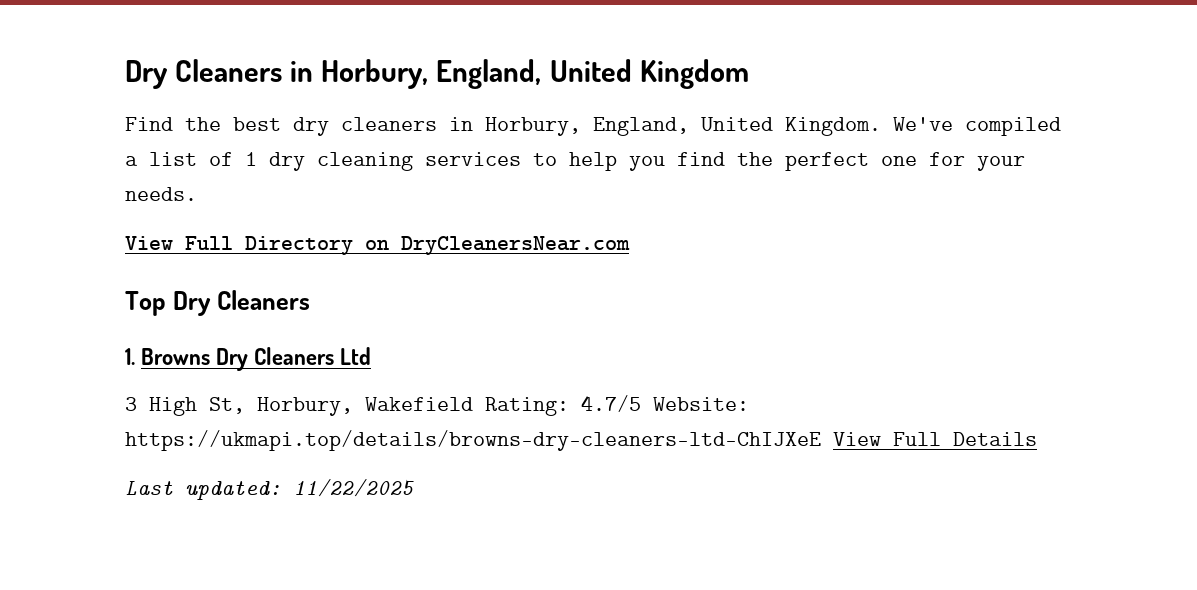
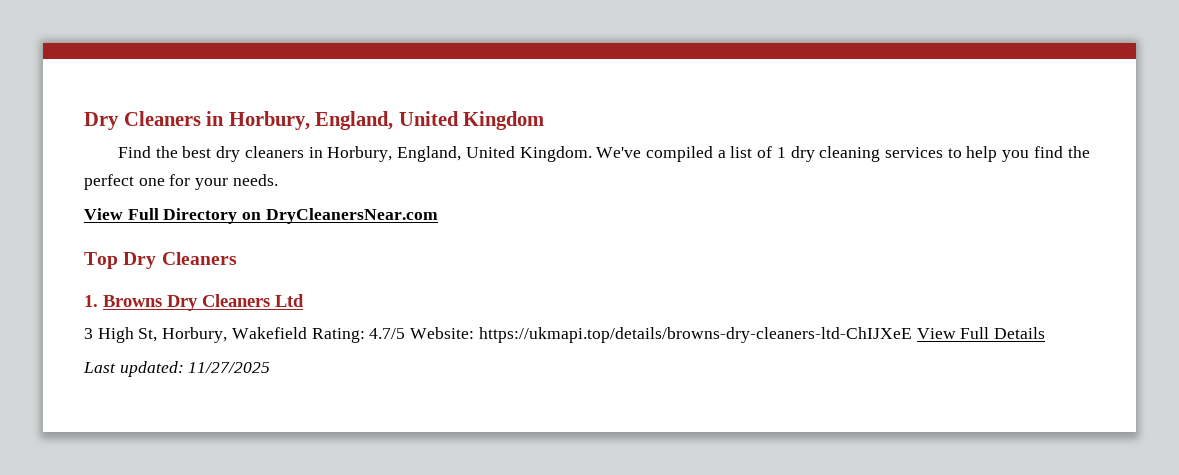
- Last updated: 11/22/2025
+ Last updated: 11/27/2025

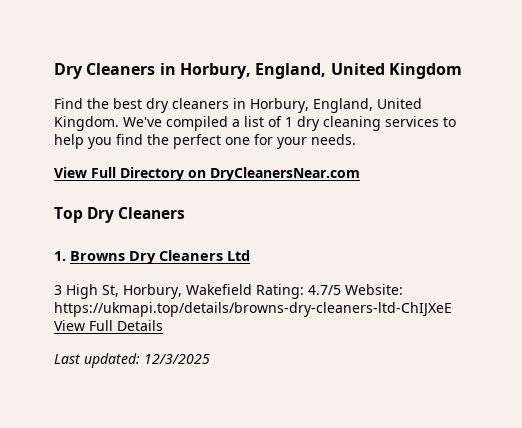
- Last updated: 11/27/2025
+ Last updated: 12/3/2025

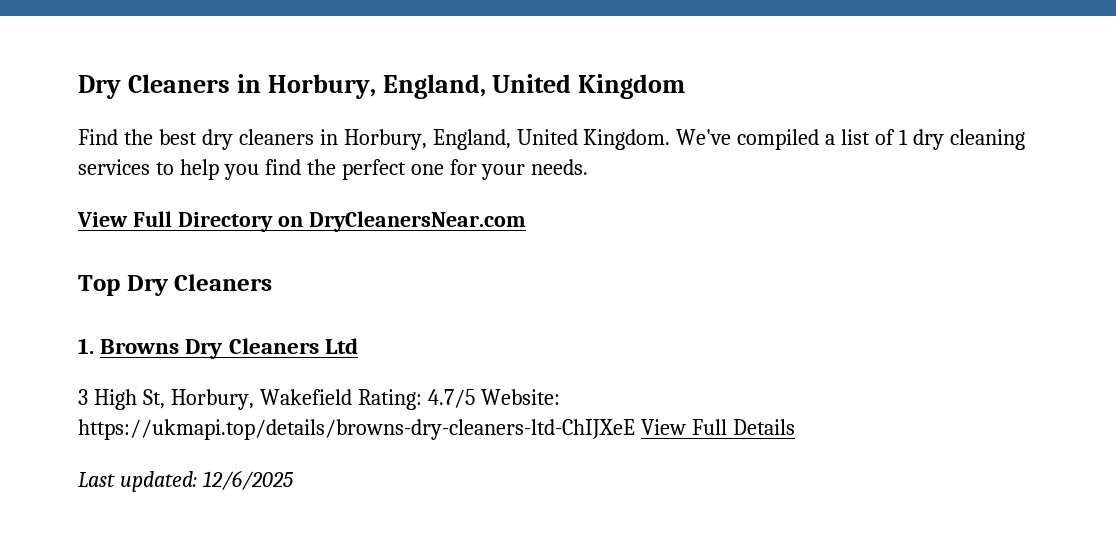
- Last updated: 12/3/2025
+ Last updated: 12/6/2025

